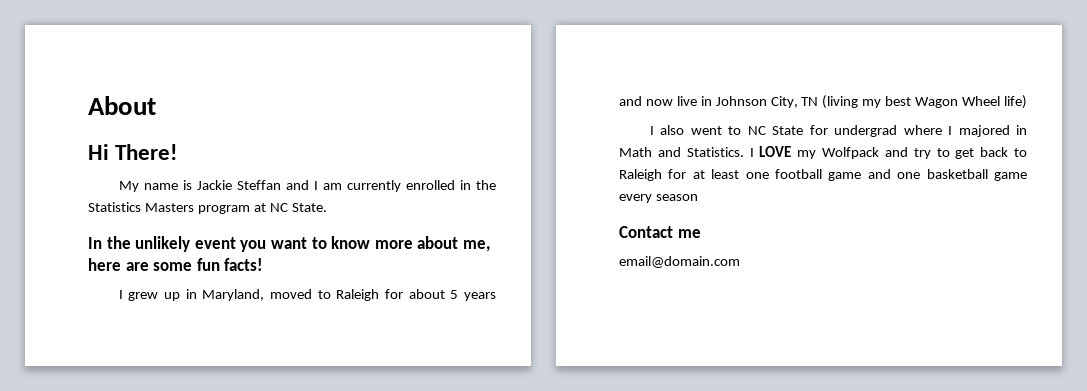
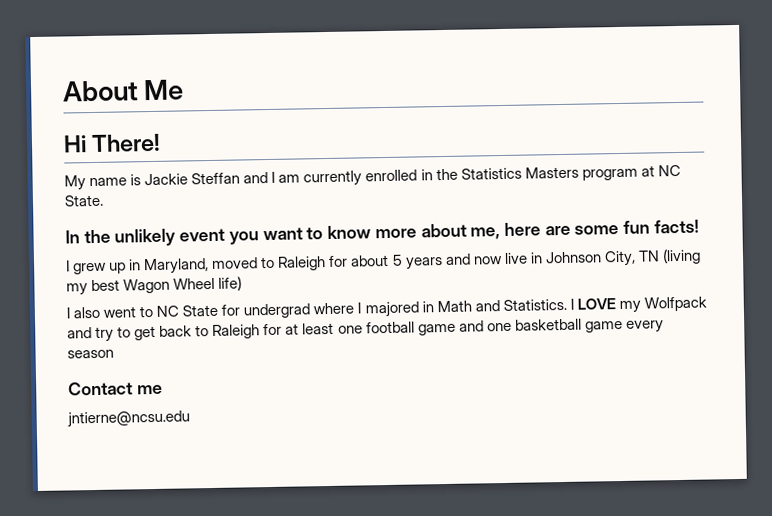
- About
+ About Me
- email@domain.com
+ jntierne@ncsu.edu

